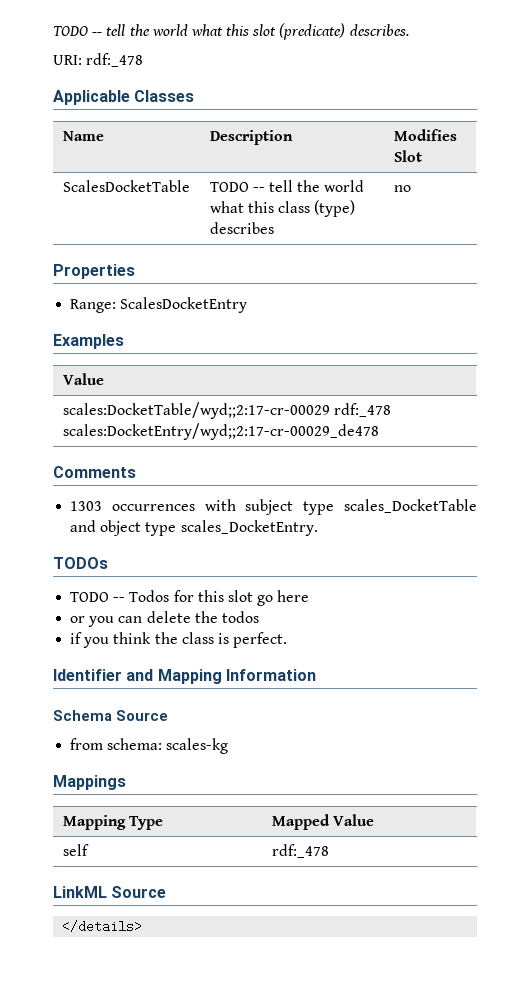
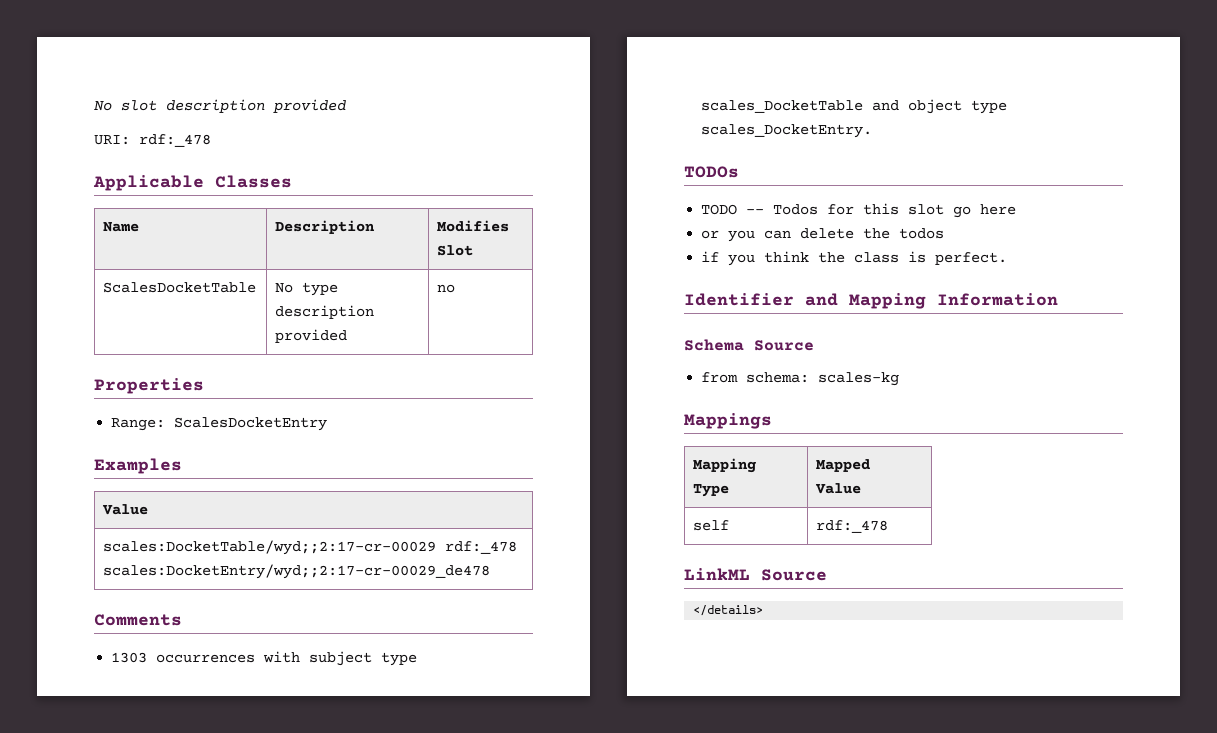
- TODO -- tell the world what this slot (predicate) describes.
+ No slot description provided
- ScalesDocketTable | TODO -- tell the world what this class (type) describes | no
+ ScalesDocketTable | No type description provided | no

